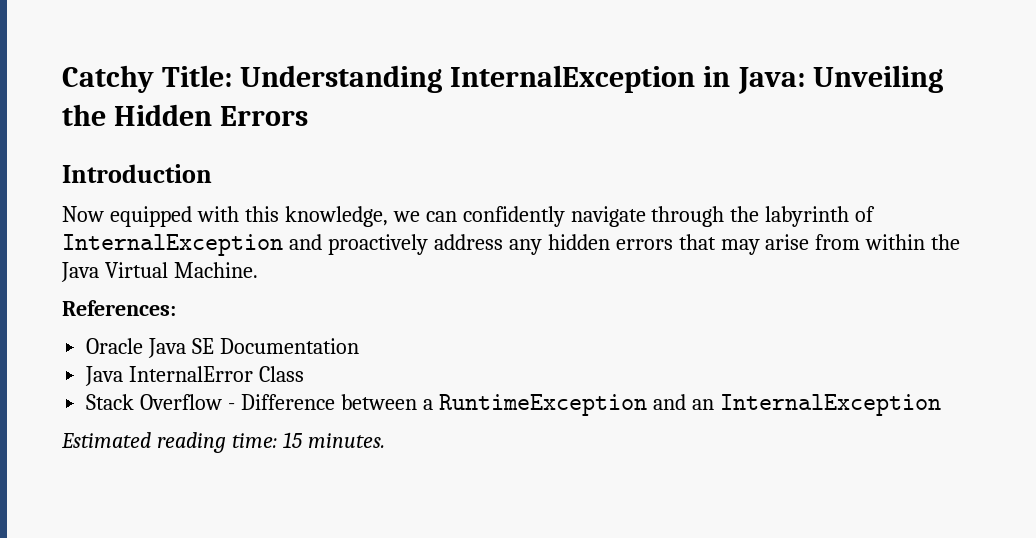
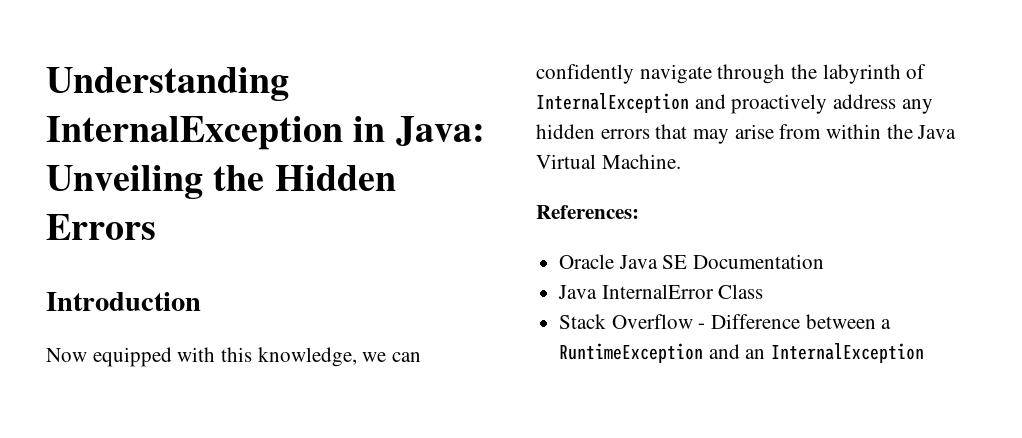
- Catchy Title: Understanding InternalException in Java: Unveiling the Hidden Errors
+ Understanding InternalException in Java: Unveiling the Hidden Errors
- Estimated reading time: 15 minutes.

